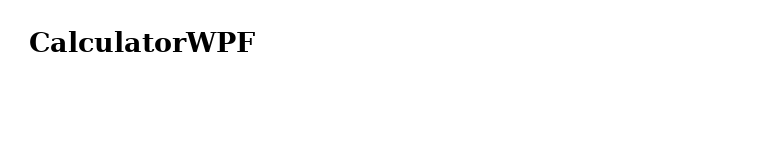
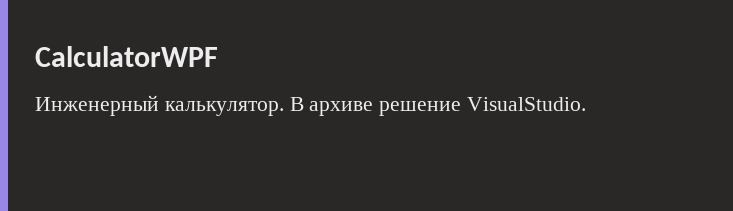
+ Инженерный калькулятор. В архиве решение VisualStudio.

